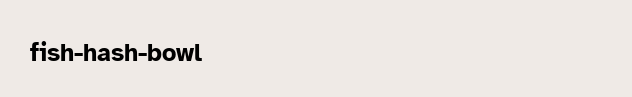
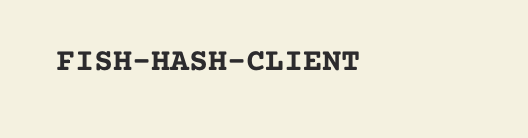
- fish-hash-bowl
+ FISH-HASH-CLIENT

